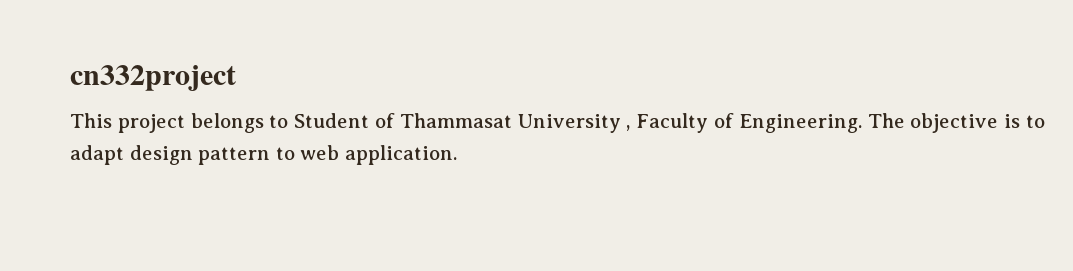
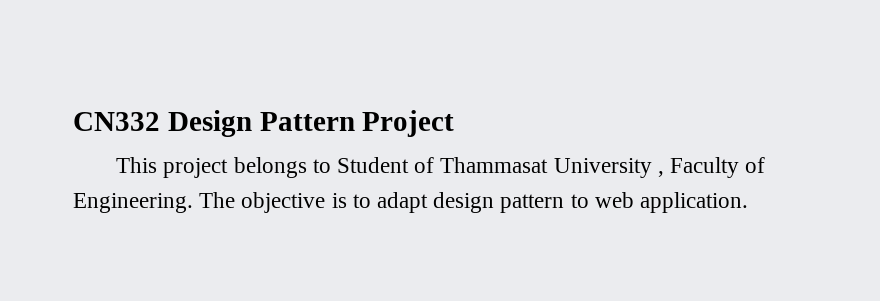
- cn332project
+ CN332 Design Pattern Project

